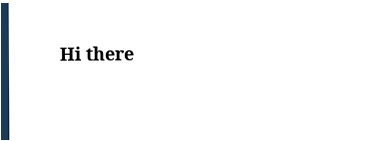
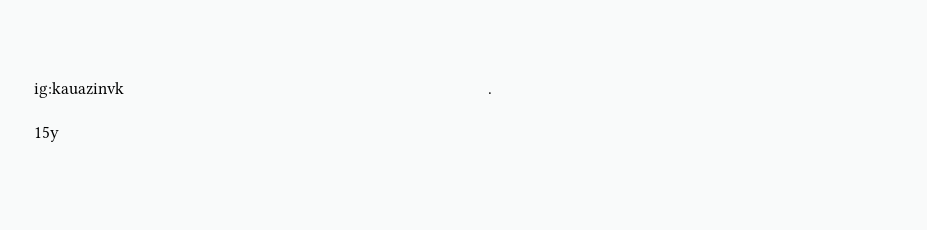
- Hi there
+ ig:kauazinvk
+ 15y
+ .

